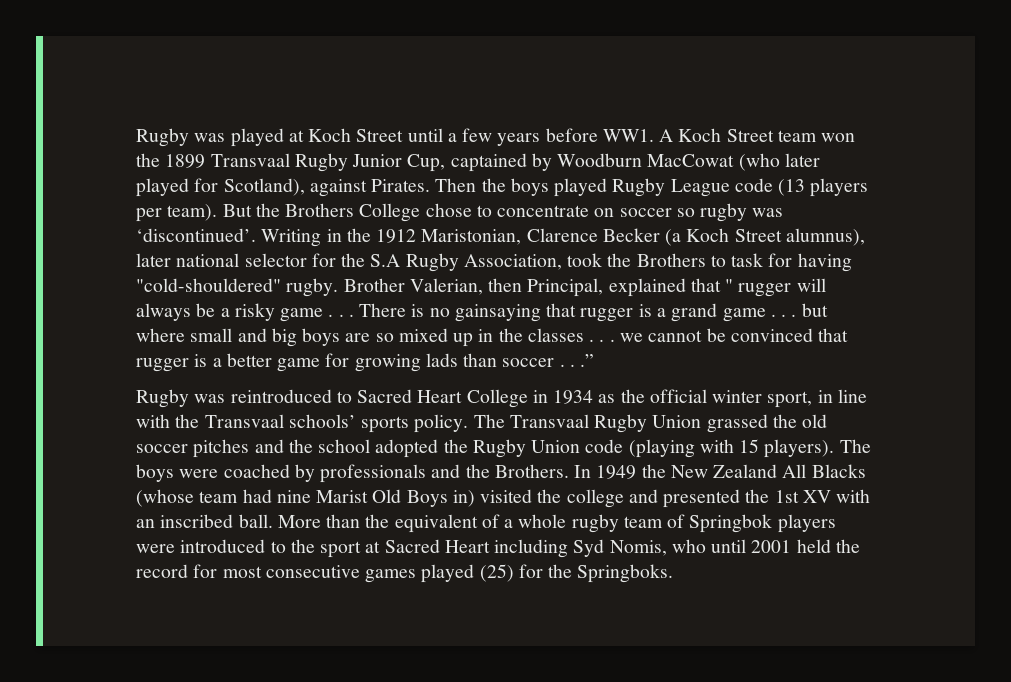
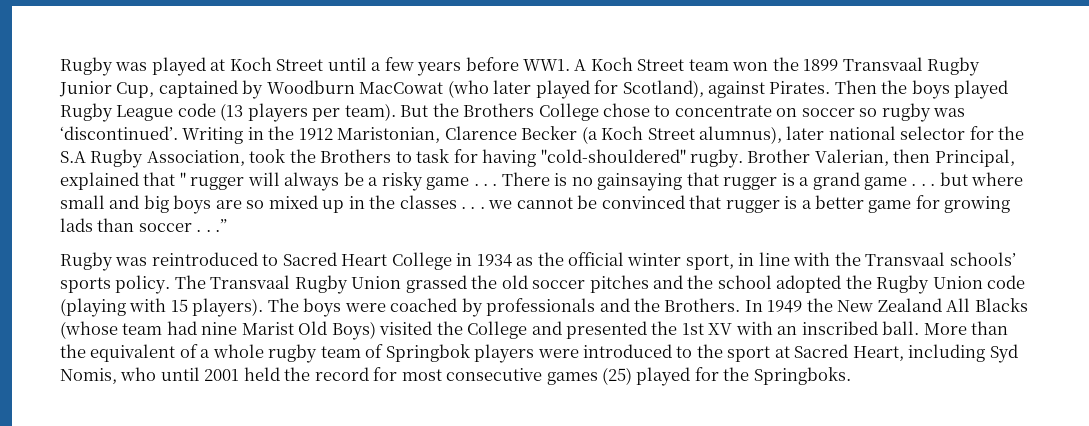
- In 1949 the New Zealand All Blacks (whose team had nine Marist Old Boys in) visited the college and presented the 1st XV with an inscribed ball.
+ In 1949 the New Zealand All Blacks (whose team had nine Marist Old Boys) visited the College and presented the 1st XV with an inscribed ball.
- More than the equivalent of a whole rugby team of Springbok players were introduced to the sport at Sacred Heart including Syd Nomis, who until 2001 held the record for most consecutive games played (25) for the Springboks.
+ More than the equivalent of a whole rugby team of Springbok players were introduced to the sport at Sacred Heart, including Syd Nomis, who until 2001 held the record for most consecutive games (25) played for the Springboks.

